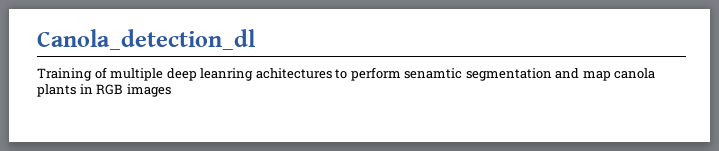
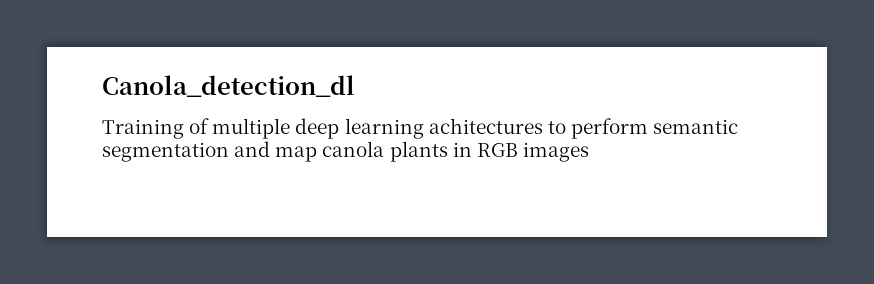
- Training of multiple deep leanring achitectures to perform senamtic segmentation and map canola plants in RGB images
+ Training of multiple deep learning achitectures to perform semantic segmentation and map canola plants in RGB images

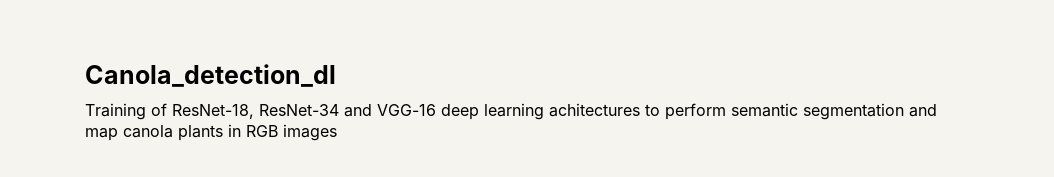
- Training of multiple deep learning achitectures to perform semantic segmentation and map canola plants in RGB images
+ Training of ResNet-18, ResNet-34 and VGG-16 deep learning achitectures to perform semantic segmentation and map canola plants in RGB images

